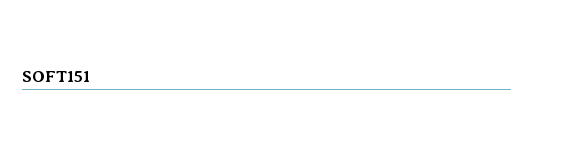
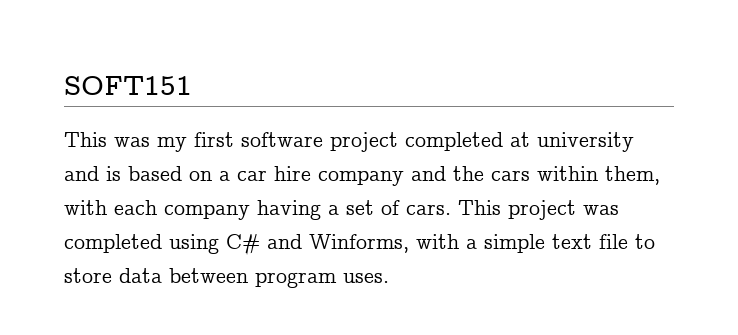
+ This was my first software project completed at university and is based on a car hire company and the cars within them, with each company having a set of cars. This project was completed using C# and Winforms, with a simple text file to store data between program uses.

